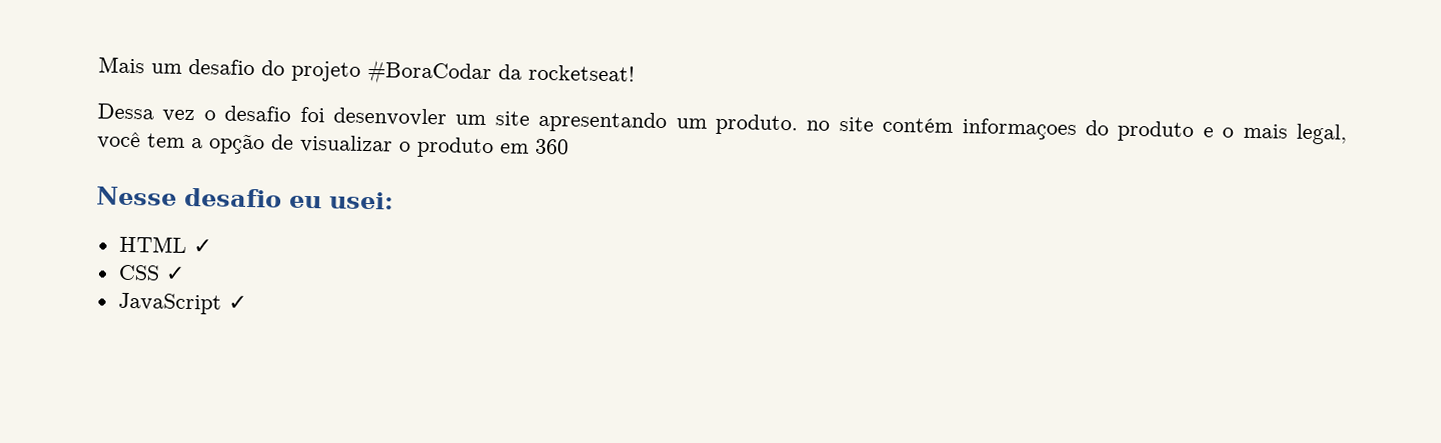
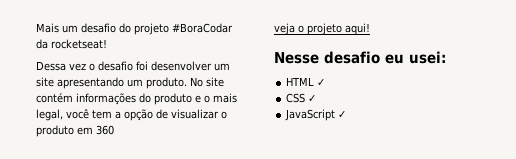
- Dessa vez o desafio foi desenvovler um site apresentando um produto. no site contém informaçoes do produto e o mais legal, você tem a opção de visualizar o produto em 360
+ Dessa vez o desafio foi desenvolver um site apresentando um produto. No site contém informações do produto e o mais legal, você tem a opção de visualizar o produto em 360
+ veja o projeto aqui!

